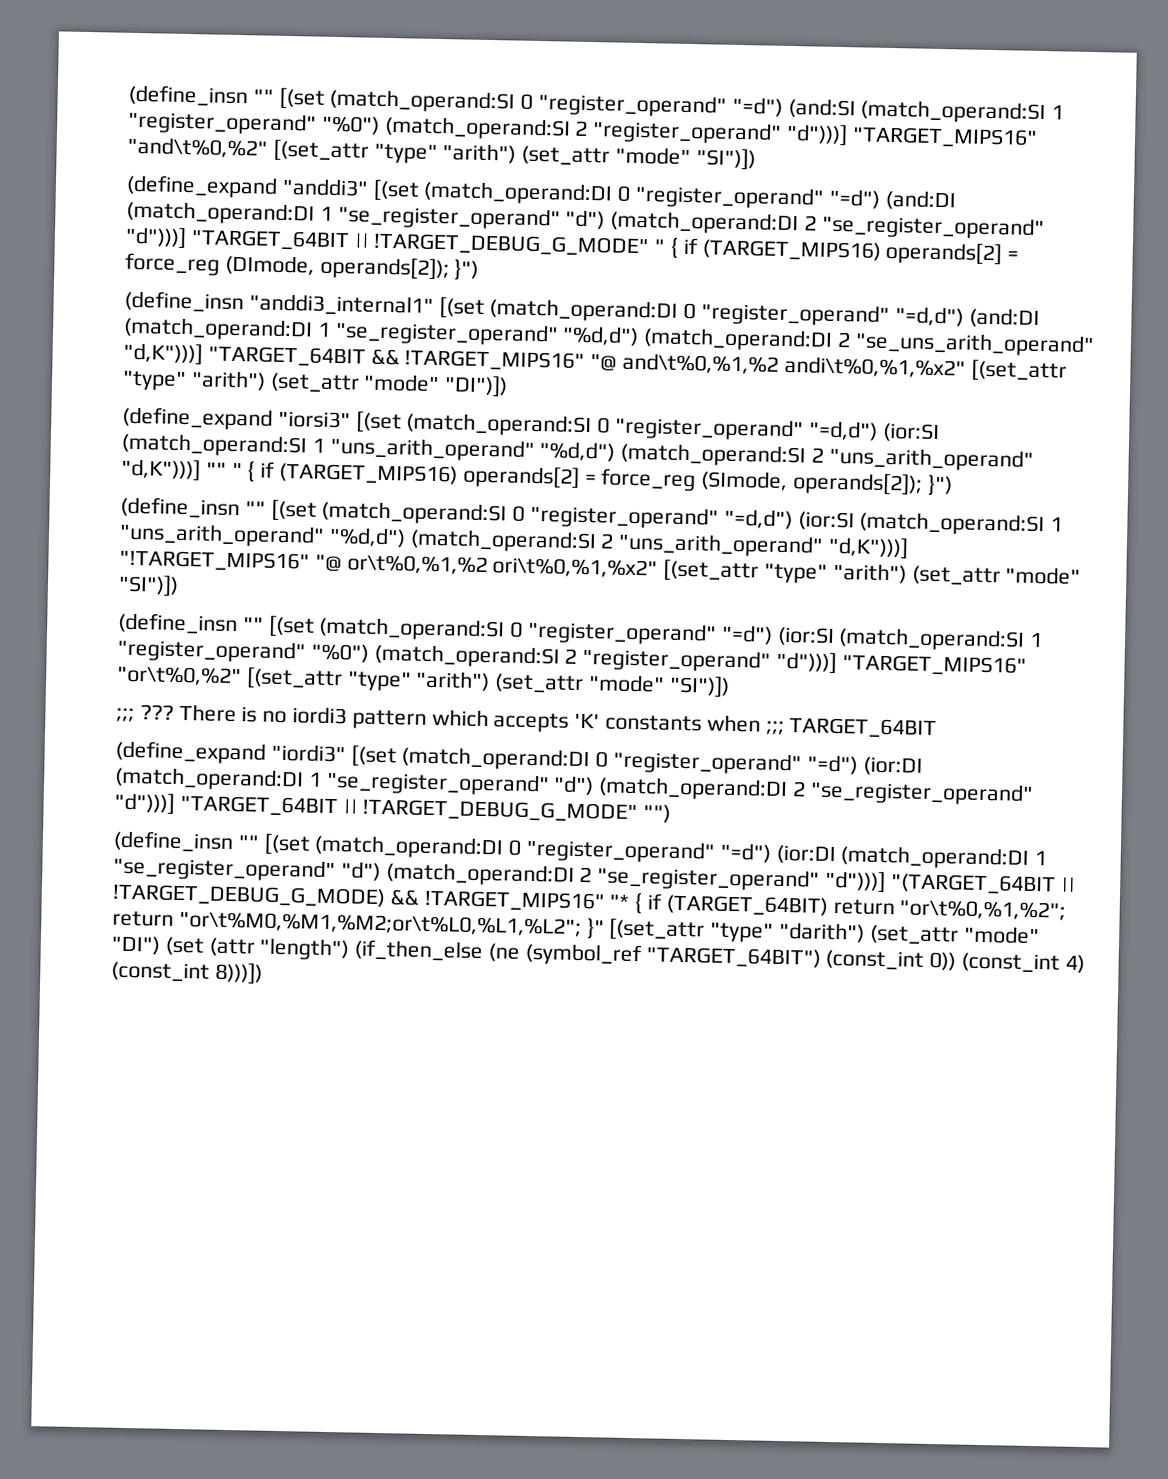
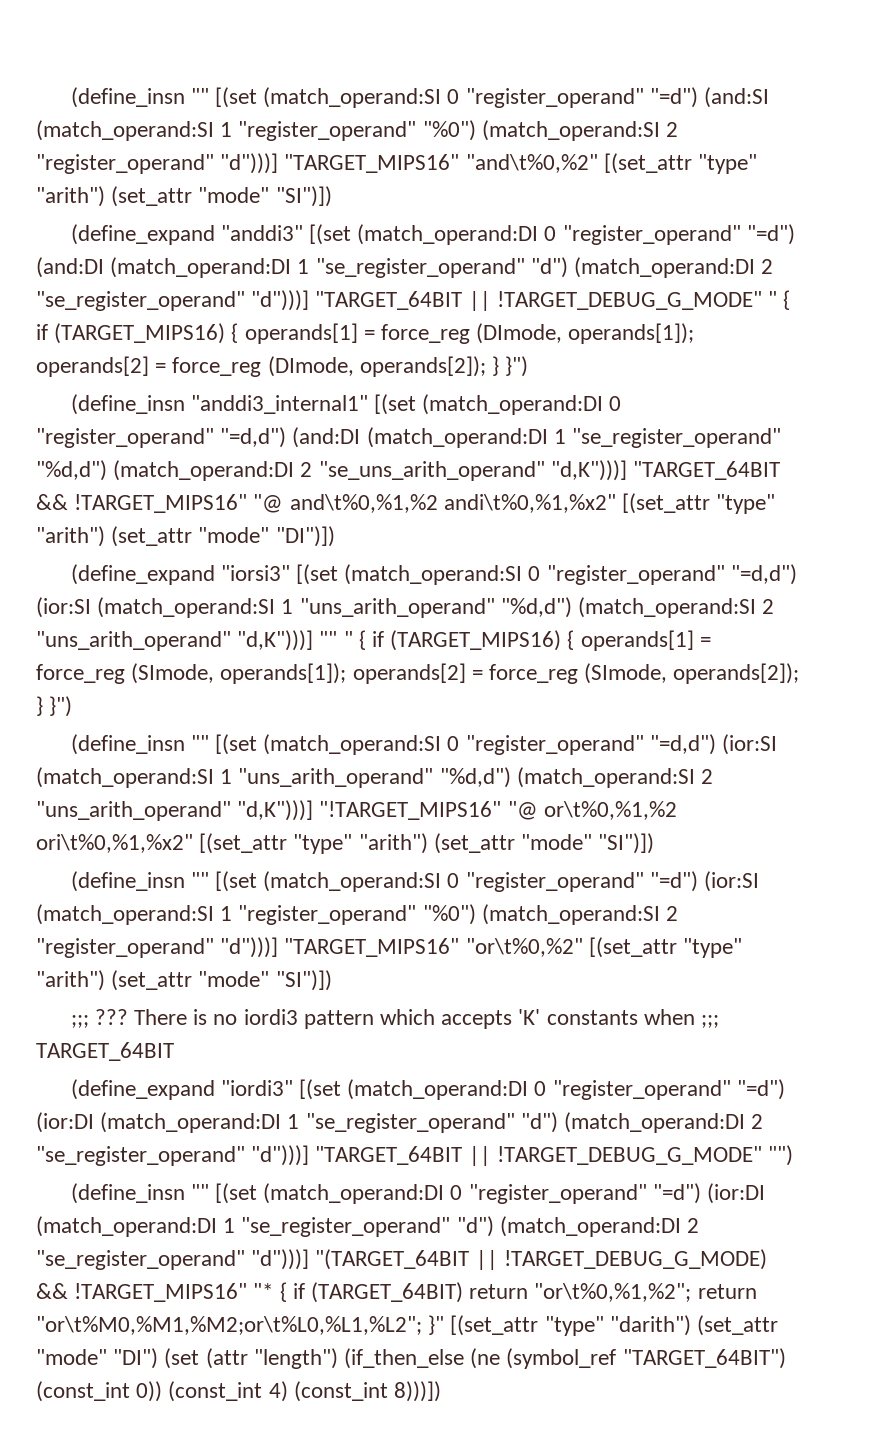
- (define_expand "anddi3" [(set (match_operand:DI 0 "register_operand" "=d") (and:DI (match_operand:DI 1 "se_register_operand" "d") (match_operand:DI 2 "se_register_operand" "d")))] "TARGET_64BIT || !TARGET_DEBUG_G_MODE" " { if (TARGET_MIPS16) operands[2] = force_reg (DImode, operands[2]); }")
+ (define_expand "anddi3" [(set (match_operand:DI 0 "register_operand" "=d") (and:DI (match_operand:DI 1 "se_register_operand" "d") (match_operand:DI 2 "se_register_operand" "d")))] "TARGET_64BIT || !TARGET_DEBUG_G_MODE" " { if (TARGET_MIPS16) { operands[1] = force_reg (DImode, operands[1]); operands[2] = force_reg (DImode, operands[2]); } }")
- (define_expand "iorsi3" [(set (match_operand:SI 0 "register_operand" "=d,d") (ior:SI (match_operand:SI 1 "uns_arith_operand" "%d,d") (match_operand:SI 2 "uns_arith_operand" "d,K")))] "" " { if (TARGET_MIPS16) operands[2] = force_reg (SImode, operands[2]); }")
+ (define_expand "iorsi3" [(set (match_operand:SI 0 "register_operand" "=d,d") (ior:SI (match_operand:SI 1 "uns_arith_operand" "%d,d") (match_operand:SI 2 "uns_arith_operand" "d,K")))] "" " { if (TARGET_MIPS16) { operands[1] = force_reg (SImode, operands[1]); operands[2] = force_reg (SImode, operands[2]); } }")

